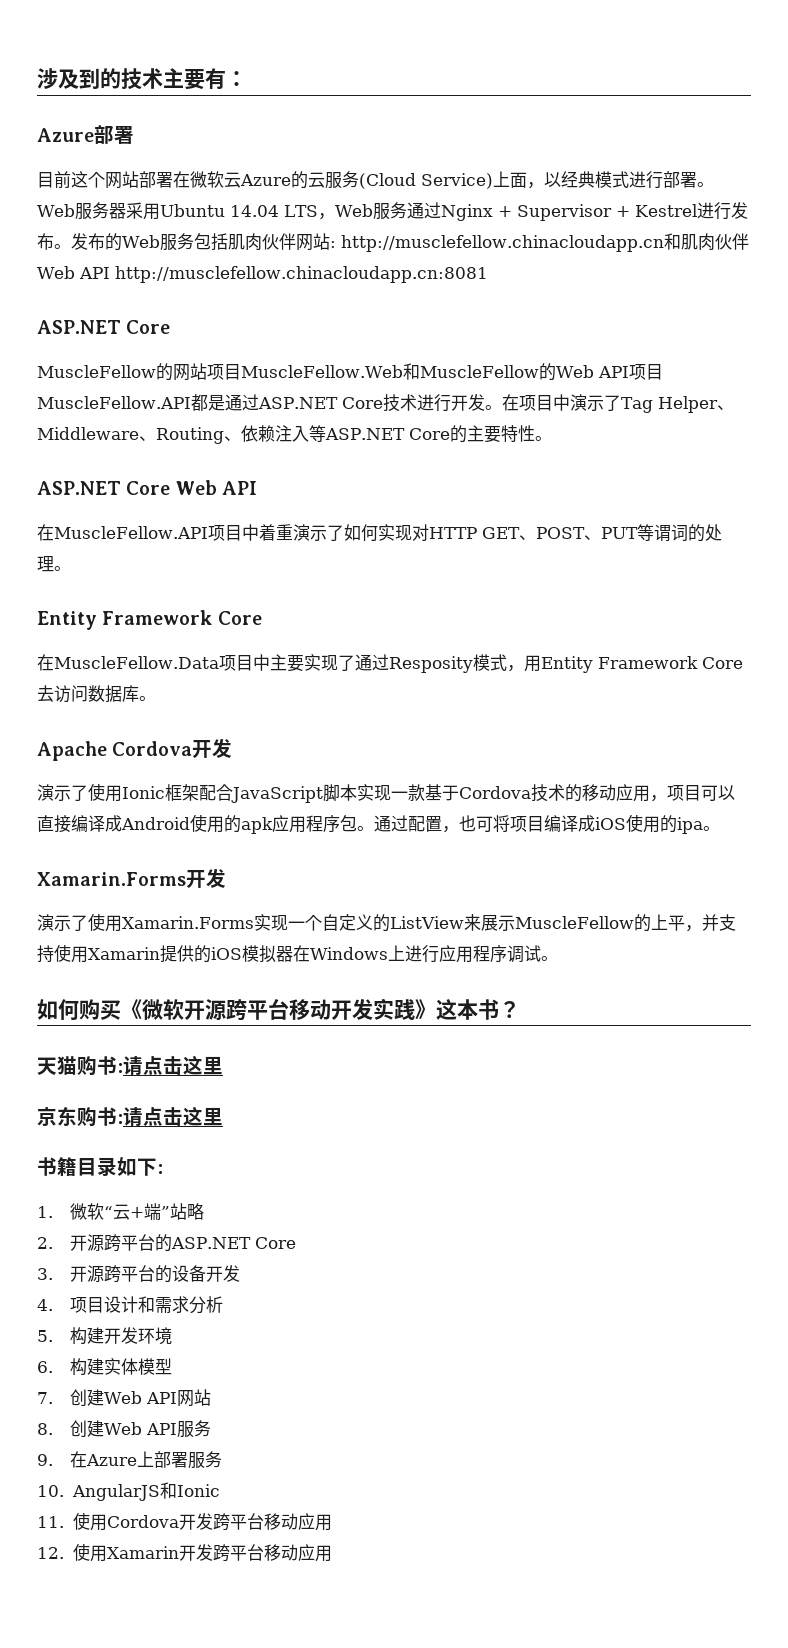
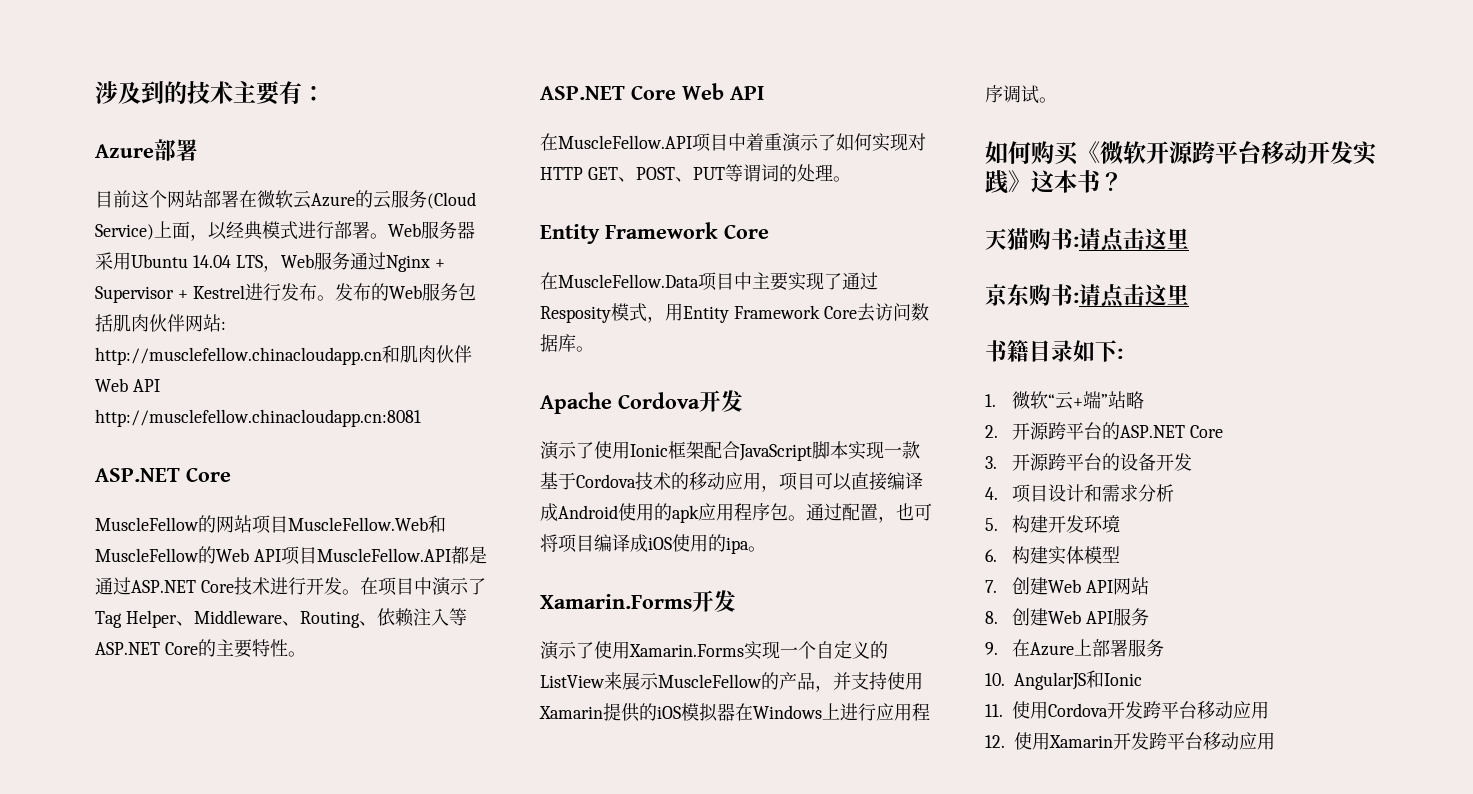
- 演示了使用Xamarin.Forms实现一个自定义的ListView来展示MuscleFellow的上平，并支持使用Xamarin提供的iOS模拟器在Windows上进行应用程序调试。
+ 演示了使用Xamarin.Forms实现一个自定义的ListView来展示MuscleFellow的产品，并支持使用Xamarin提供的iOS模拟器在Windows上进行应用程序调试。

